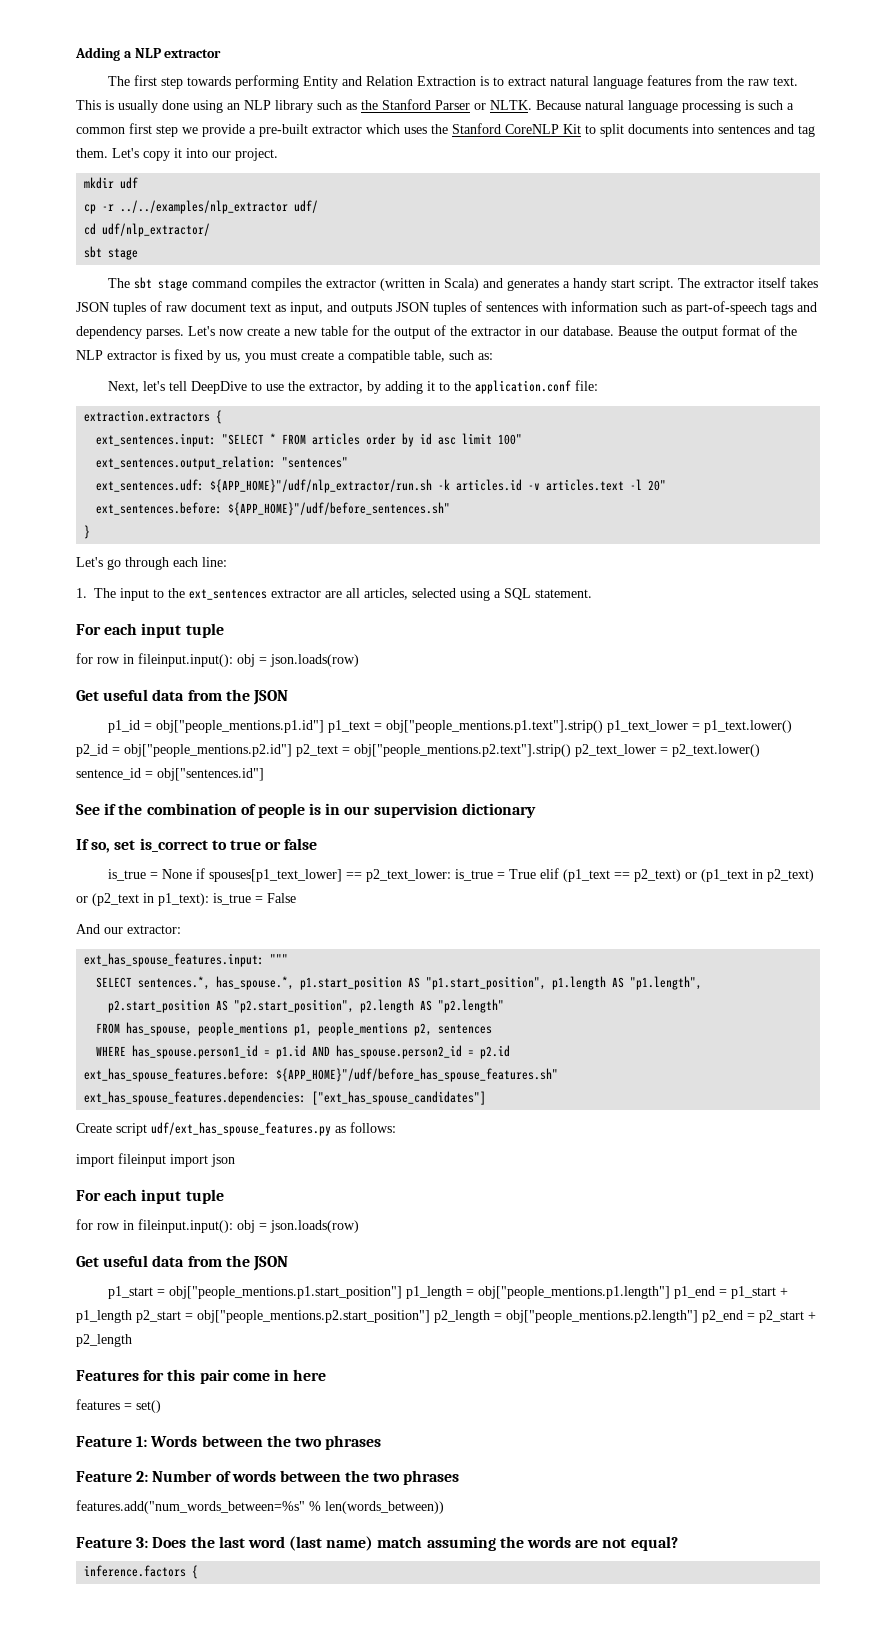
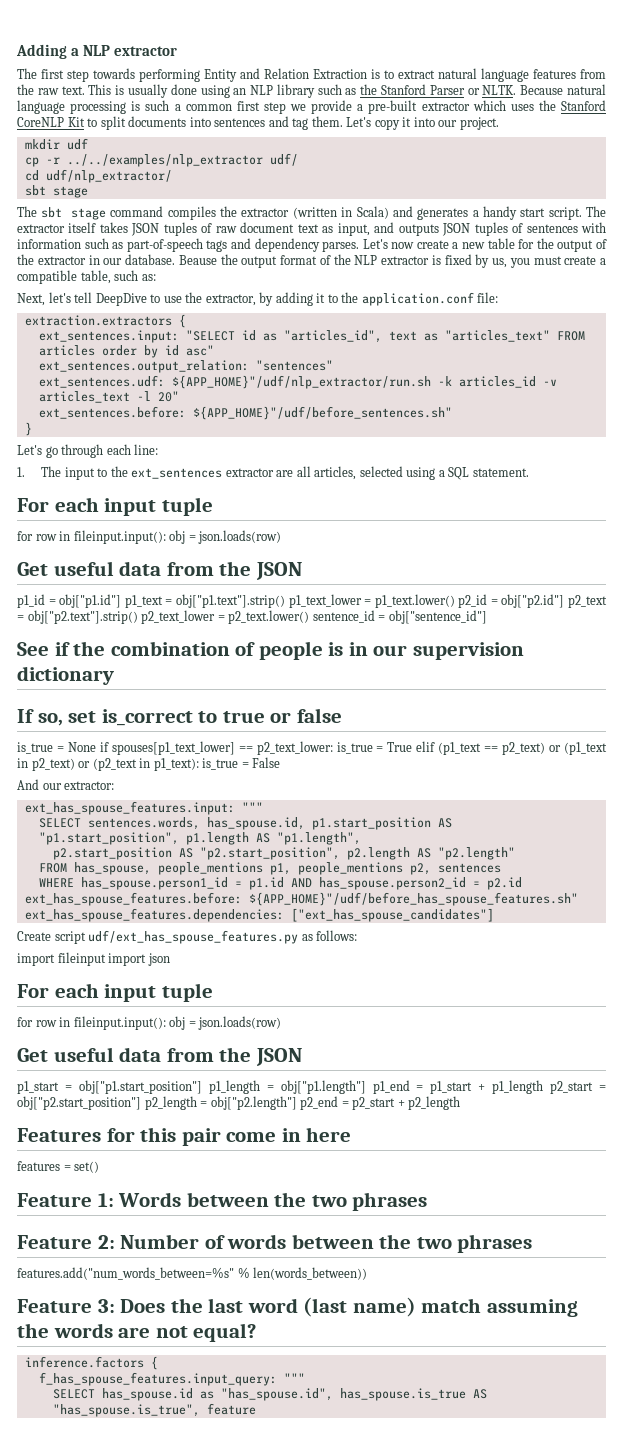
- ext_sentences.input: "SELECT * FROM articles order by id asc limit 100"
+ ext_sentences.input: "SELECT id as "articles_id", text as "articles_text" FROM articles order by id asc"
- ext_sentences.udf: ${APP_HOME}"/udf/nlp_extractor/run.sh -k articles.id -v articles.text -l 20"
+ ext_sentences.udf: ${APP_HOME}"/udf/nlp_extractor/run.sh -k articles_id -v articles_text -l 20"
- p1_id = obj["people_mentions.p1.id"] p1_text = obj["people_mentions.p1.text"].strip() p1_text_lower = p1_text.lower() p2_id = obj["people_mentions.p2.id"] p2_text = obj["people_mentions.p2.text"].strip() p2_text_lower = p2_text.lower() sentence_id = obj["sentences.id"]
+ p1_id = obj["p1.id"] p1_text = obj["p1.text"].strip() p1_text_lower = p1_text.lower() p2_id = obj["p2.id"] p2_text = obj["p2.text"].strip() p2_text_lower = p2_text.lower() sentence_id = obj["sentence_id"]
- SELECT sentences.*, has_spouse.*, p1.start_position AS "p1.start_position", p1.length AS "p1.length",
+ SELECT sentences.words, has_spouse.id, p1.start_position AS "p1.start_position", p1.length AS "p1.length",
- p1_start = obj["people_mentions.p1.start_position"] p1_length = obj["people_mentions.p1.length"] p1_end = p1_start + p1_length p2_start = obj["people_mentions.p2.start_position"] p2_length = obj["people_mentions.p2.length"] p2_end = p2_start + p2_length
+ p1_start = obj["p1.start_position"] p1_length = obj["p1.length"] p1_end = p1_start + p1_length p2_start = obj["p2.start_position"] p2_length = obj["p2.length"] p2_end = p2_start + p2_length
+ f_has_spouse_features.input_query: """
+ SELECT has_spouse.id as "has_spouse.id", has_spouse.is_true AS "has_spouse.is_true", feature

